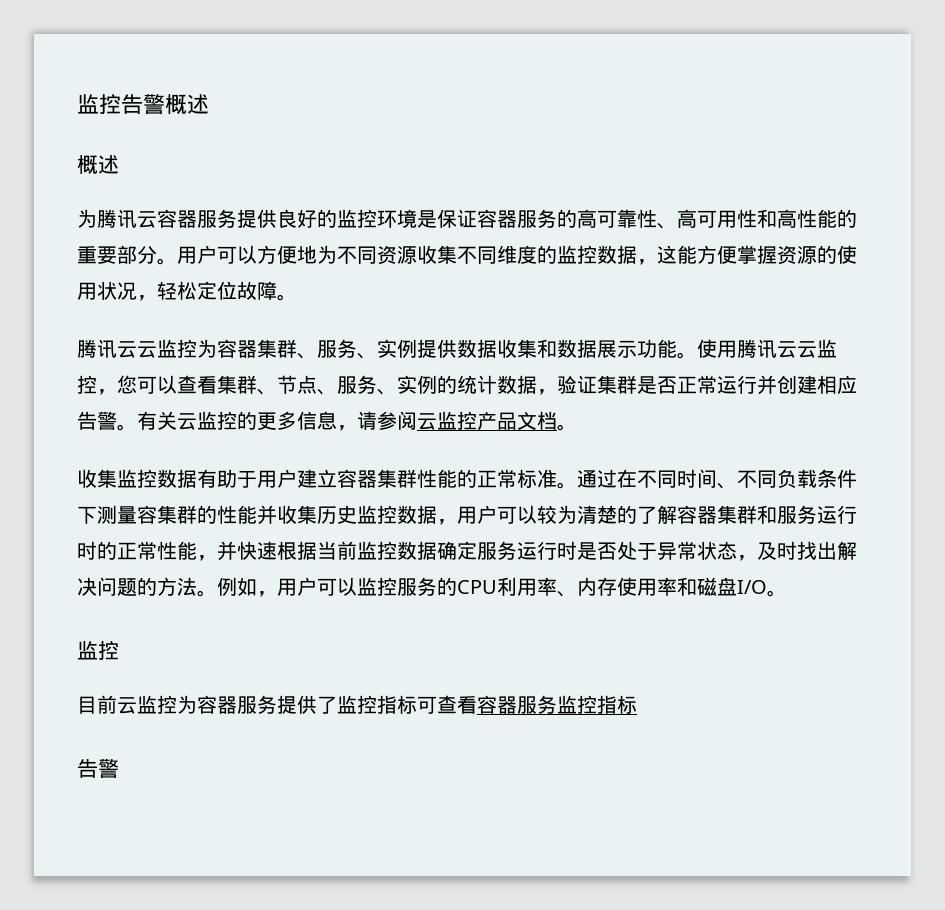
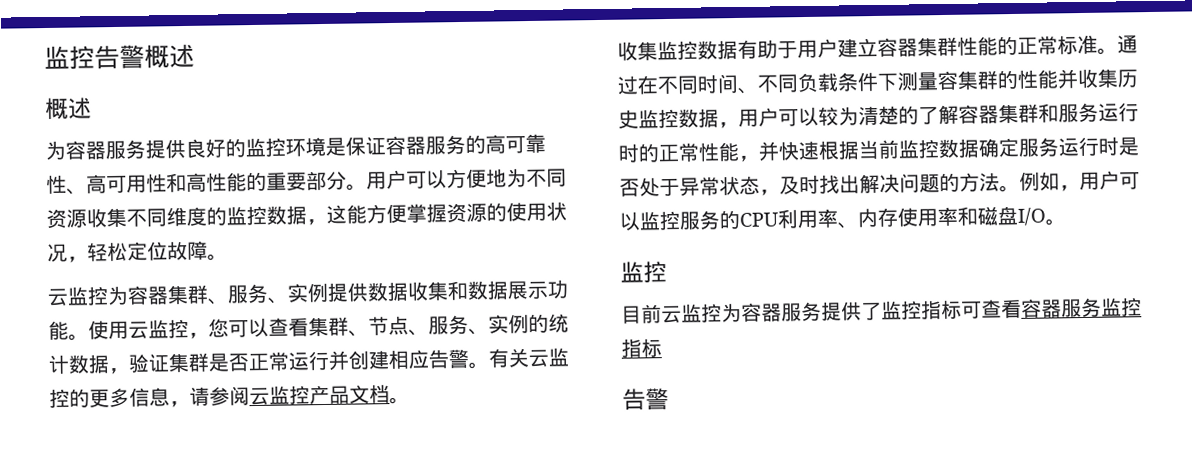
- 为腾讯云容器服务提供良好的监控环境是保证容器服务的高可靠性、高可用性和高性能的重要部分。
+ 为容器服务提供良好的监控环境是保证容器服务的高可靠性、高可用性和高性能的重要部分。
- 腾讯云云监控为容器集群、服务、实例提供数据收集和数据展示功能。
+ 云监控为容器集群、服务、实例提供数据收集和数据展示功能。
- 使用腾讯云云监控，您可以查看集群、节点、服务、实例的统计数据，验证集群是否正常运行并创建相应告警。
+ 使用云监控，您可以查看集群、节点、服务、实例的统计数据，验证集群是否正常运行并创建相应告警。

